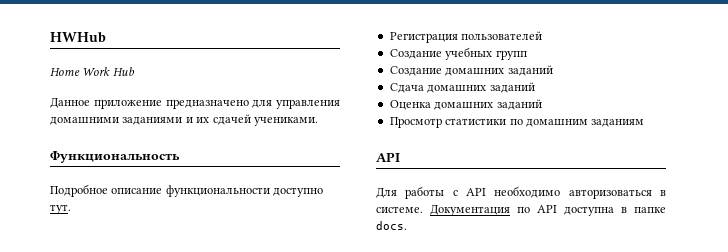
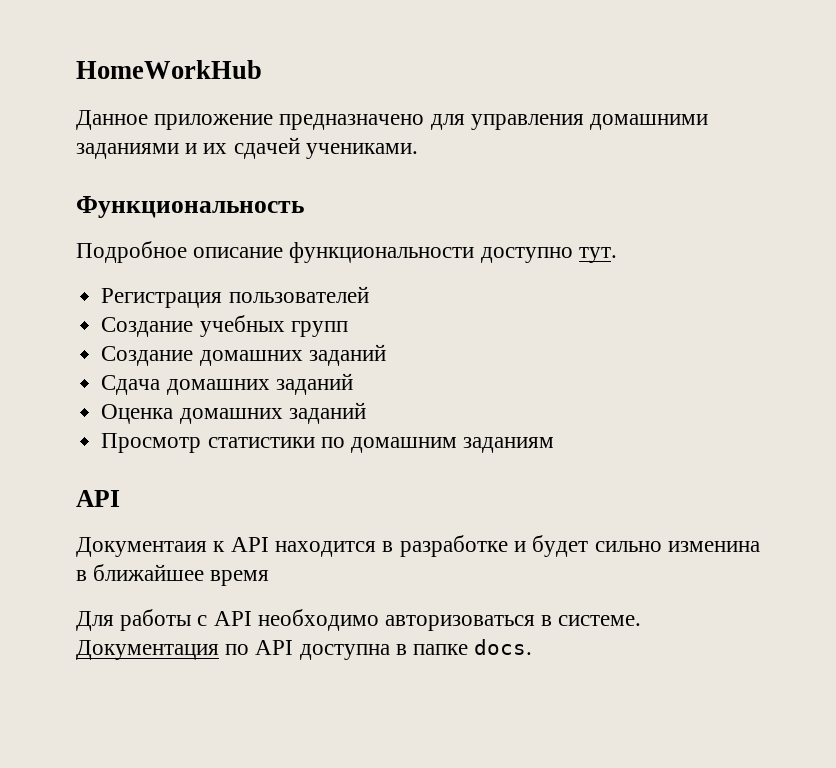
- HWHub
- Home Work Hub
+ HomeWorkHub
+ Документаия к API находится в разработке и будет сильно изменина в ближайшее время

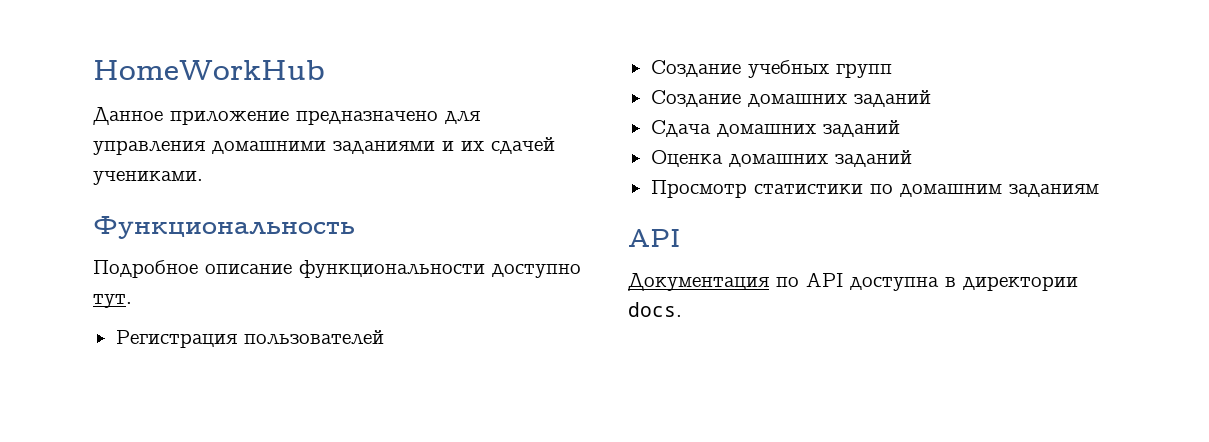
- Документаия к API находится в разработке и будет сильно изменина в ближайшее время
- Для работы с API необходимо авторизоваться в системе. Документация по API доступна в папке docs.
+ Документация по API доступна в директории docs.

